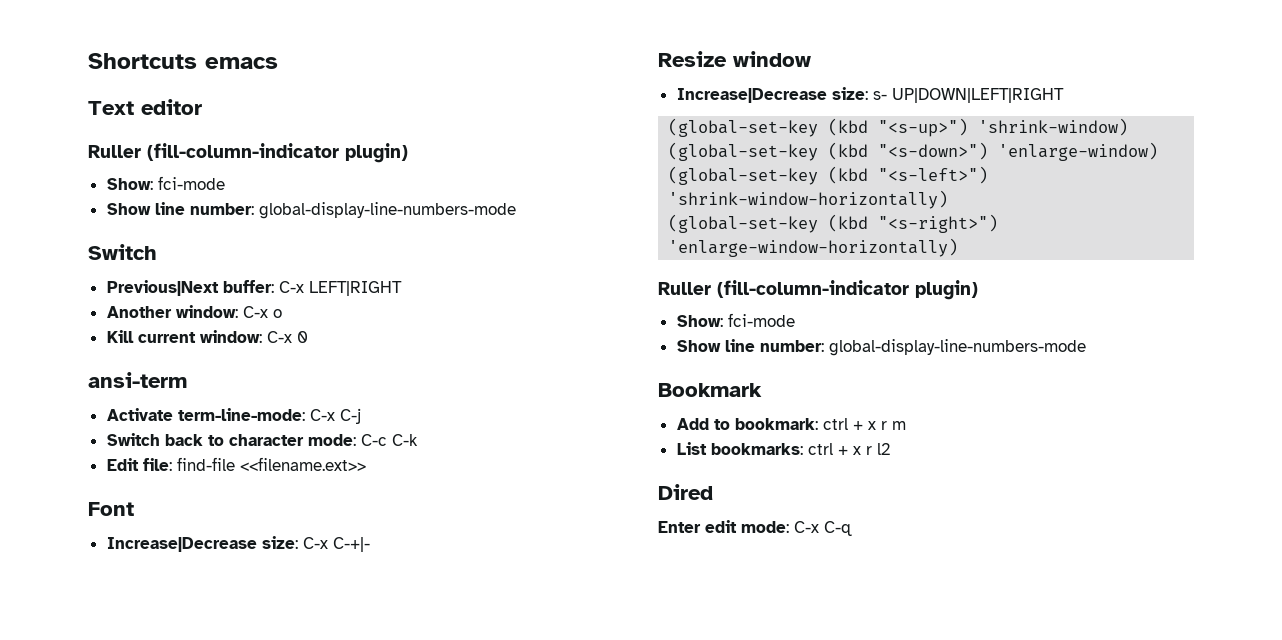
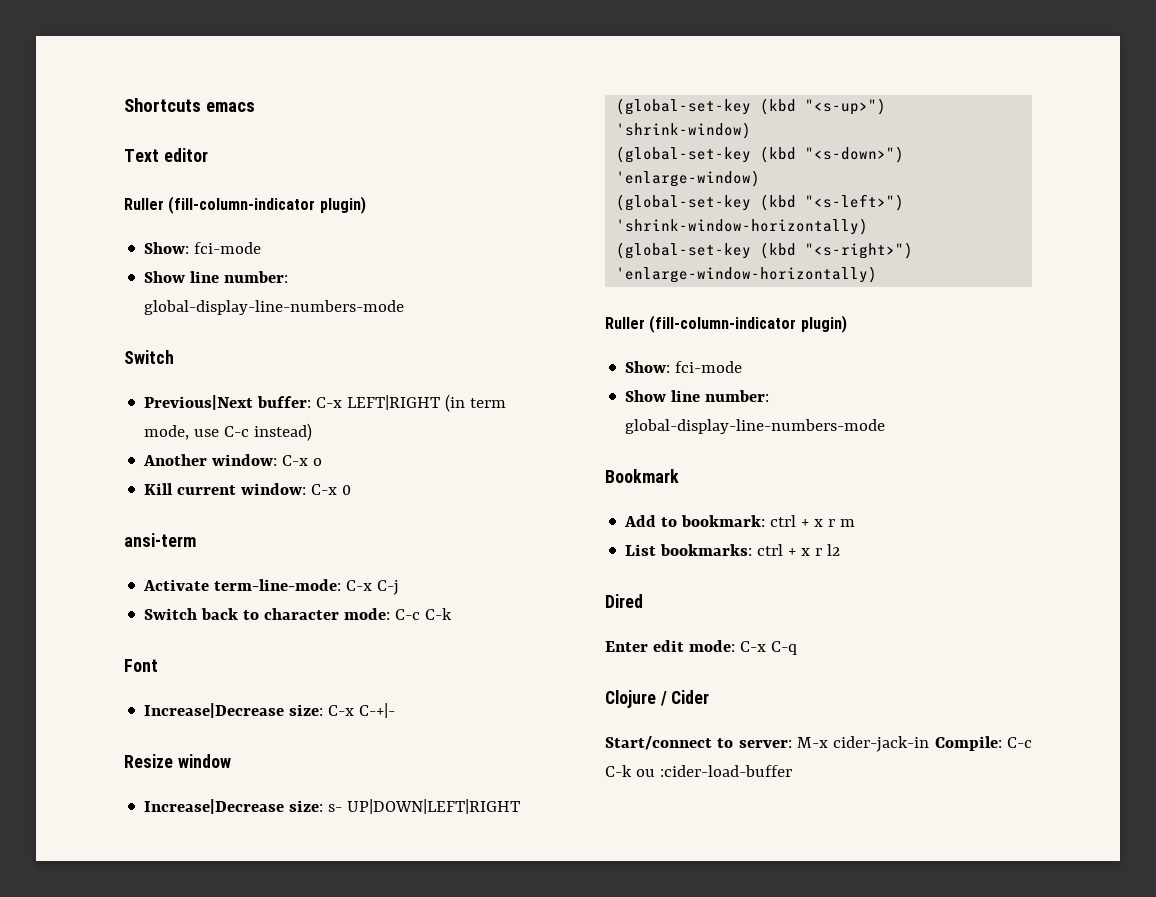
- Previous|Next buffer: C-x LEFT|RIGHT
+ Previous|Next buffer: C-x LEFT|RIGHT (in term mode, use C-c instead)
- Edit file: find-file <<filename.ext>>
+ Clojure / Cider
+ Start/connect to server: M-x cider-jack-in Compile: C-c C-k ou :cider-load-buffer

